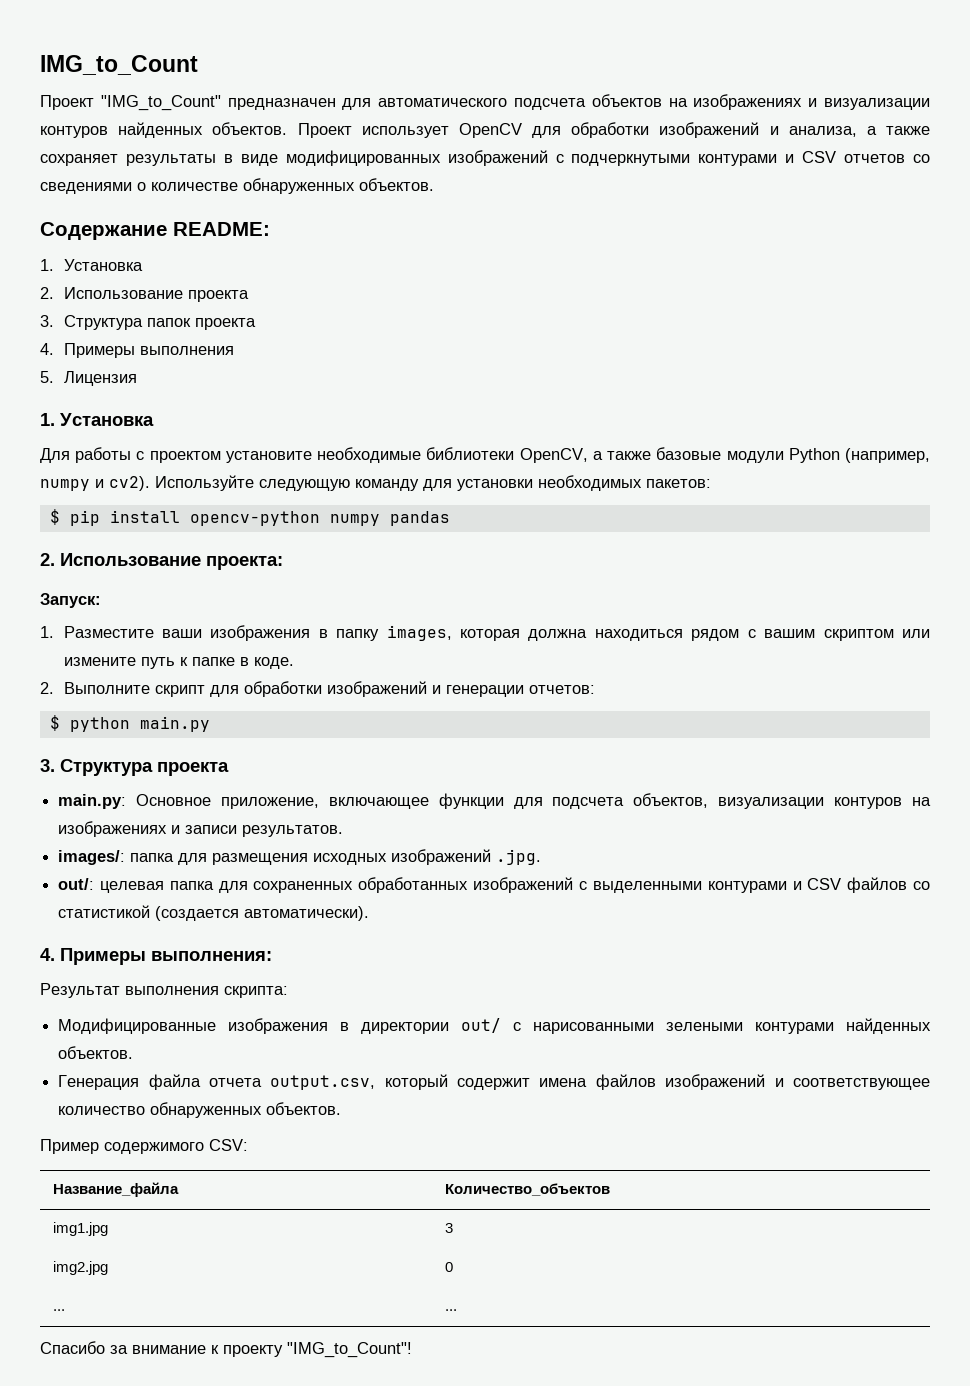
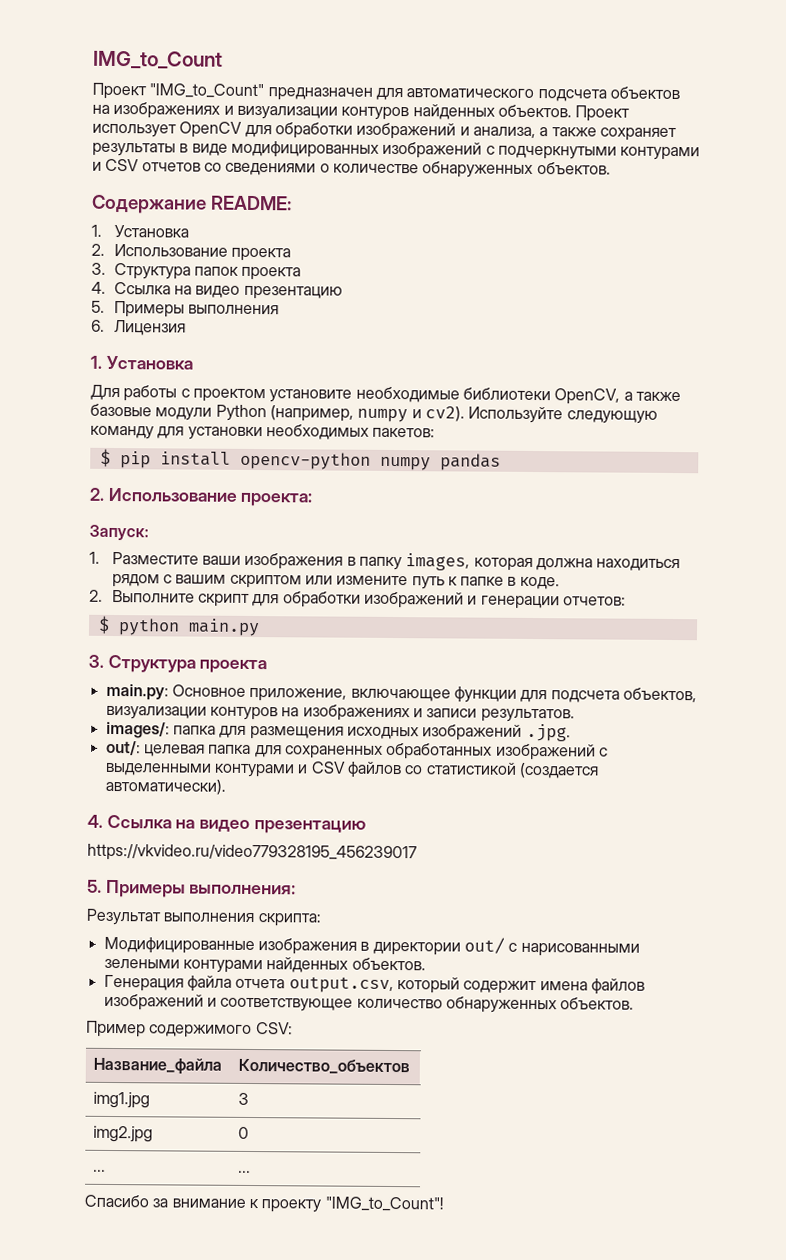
  3. Структура папок проекта
- 4. Примеры выполнения
+ 4. Ссылка на видео презентацию
+ 5. Примеры выполнения
- 5. Лицензия
+ 6. Лицензия
  out/: целевая папка для сохраненных обработанных изображений с выделенными контурами и CSV файлов со статистикой (создается автоматически).
- 4. Примеры выполнения:
+ 4. Ссылка на видео презентацию
+ https://vkvideo.ru/video779328195_456239017
+ 5. Примеры выполнения:

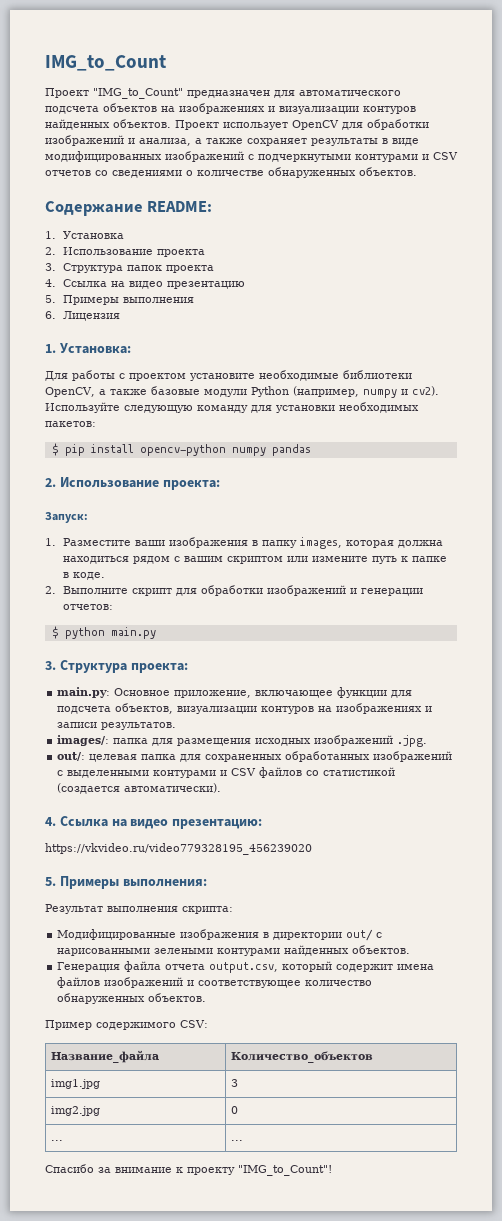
  6. Лицензия
- 1. Установка
+ 1. Установка:
- 3. Структура проекта
+ 3. Структура проекта:
  out/: целевая папка для сохраненных обработанных изображений с выделенными контурами и CSV файлов со статистикой (создается автоматически).
- 4. Ссылка на видео презентацию
- https://vkvideo.ru/video779328195_456239017
+ 4. Ссылка на видео презентацию:
+ https://vkvideo.ru/video779328195_456239020

